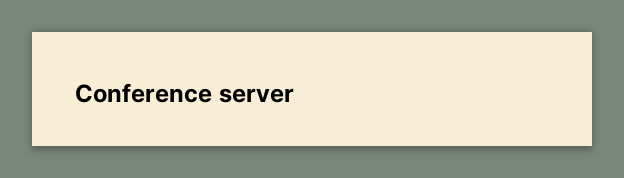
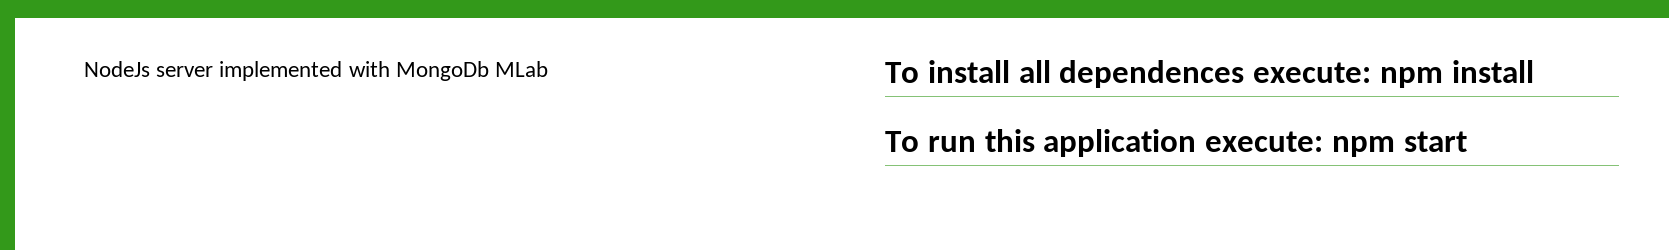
- Conference server
+ NodeJs server implemented with MongoDb MLab
+ To install all dependences execute: npm install
+ To run this application execute: npm start

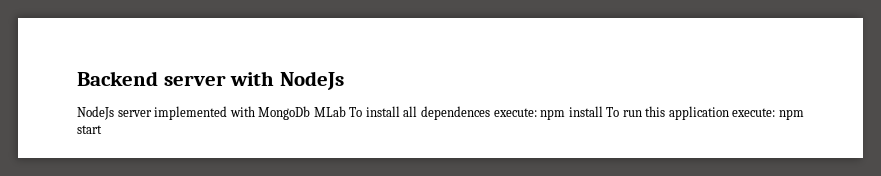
+ Backend server with NodeJs
- NodeJs server implemented with MongoDb MLab
- To install all dependences execute: npm install
- To run this application execute: npm start
+ NodeJs server implemented with MongoDb MLab To install all dependences execute: npm install To run this application execute: npm start

